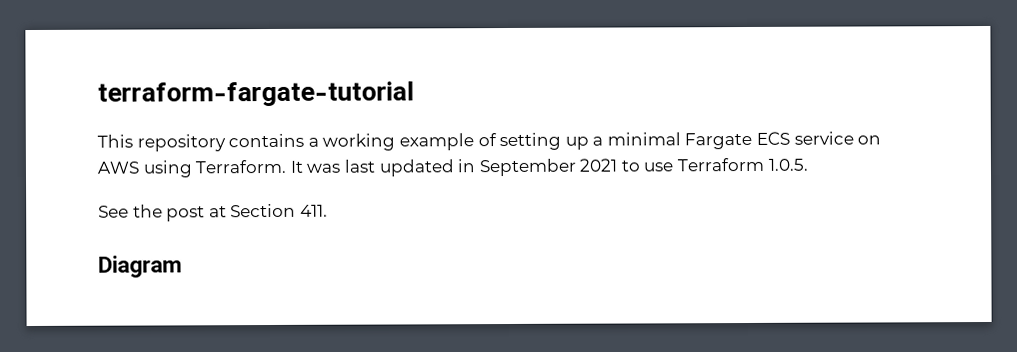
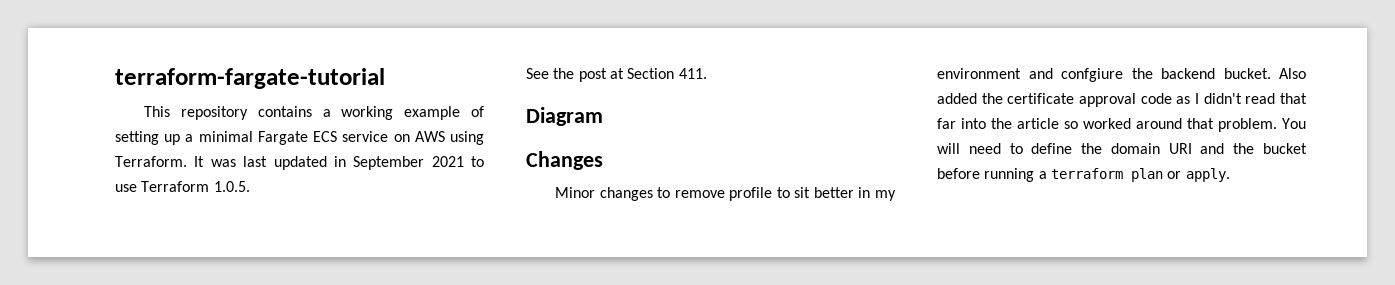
+ Changes
+ Minor changes to remove profile to sit better in my environment and confgiure the backend bucket. Also added the certificate approval code as I didn't read that far into the article so worked around that problem. You will need to define the domain URI and the bucket before running a terraform plan or apply.

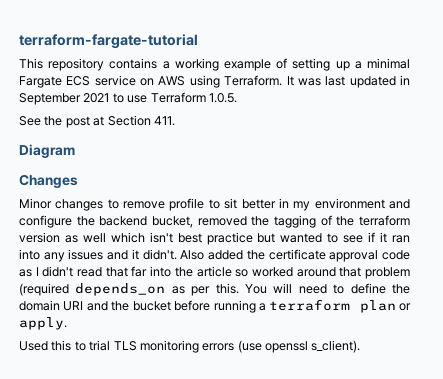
- Minor changes to remove profile to sit better in my environment and confgiure the backend bucket.
+ Minor changes to remove profile to sit better in my environment and configure the backend bucket, removed the tagging of the terraform version as well which isn't best practice but wanted to see if it ran into any issues and it didn't.
- Also added the certificate approval code as I didn't read that far into the article so worked around that problem.
+ Also added the certificate approval code as I didn't read that far into the article so worked around that problem (required depends_on as per this.
+ Used this to trial TLS monitoring errors (use openssl s_client).

